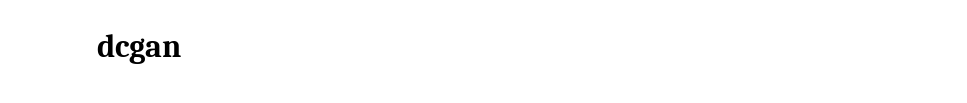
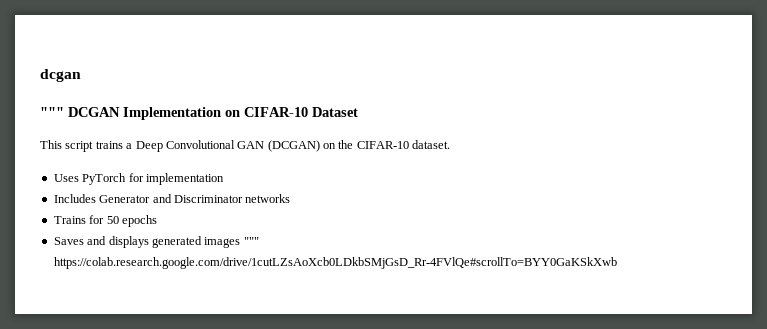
+ """ DCGAN Implementation on CIFAR-10 Dataset
+ This script trains a Deep Convolutional GAN (DCGAN) on the CIFAR-10 dataset.
+ Uses PyTorch for implementation
+ Includes Generator and Discriminator networks
+ Trains for 50 epochs
+ Saves and displays generated images """ https://colab.research.google.com/drive/1cutLZsAoXcb0LDkbSMjGsD_Rr-4FVlQe#scrollTo=BYY0GaKSkXwb

